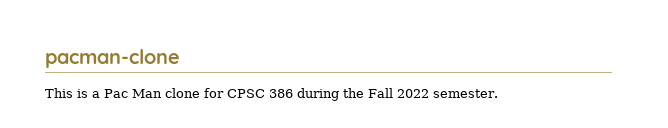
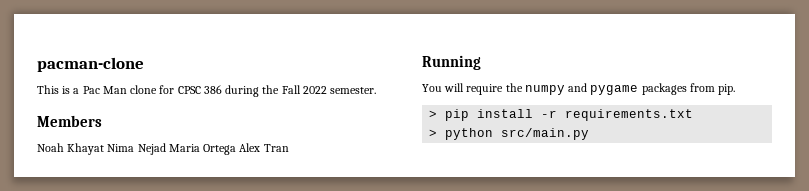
+ Members
+ Noah Khayat Nima Nejad Maria Ortega Alex Tran
+ Running
+ You will require the numpy and pygame packages from pip.
+ > pip install -r requirements.txt
+ > python src/main.py

